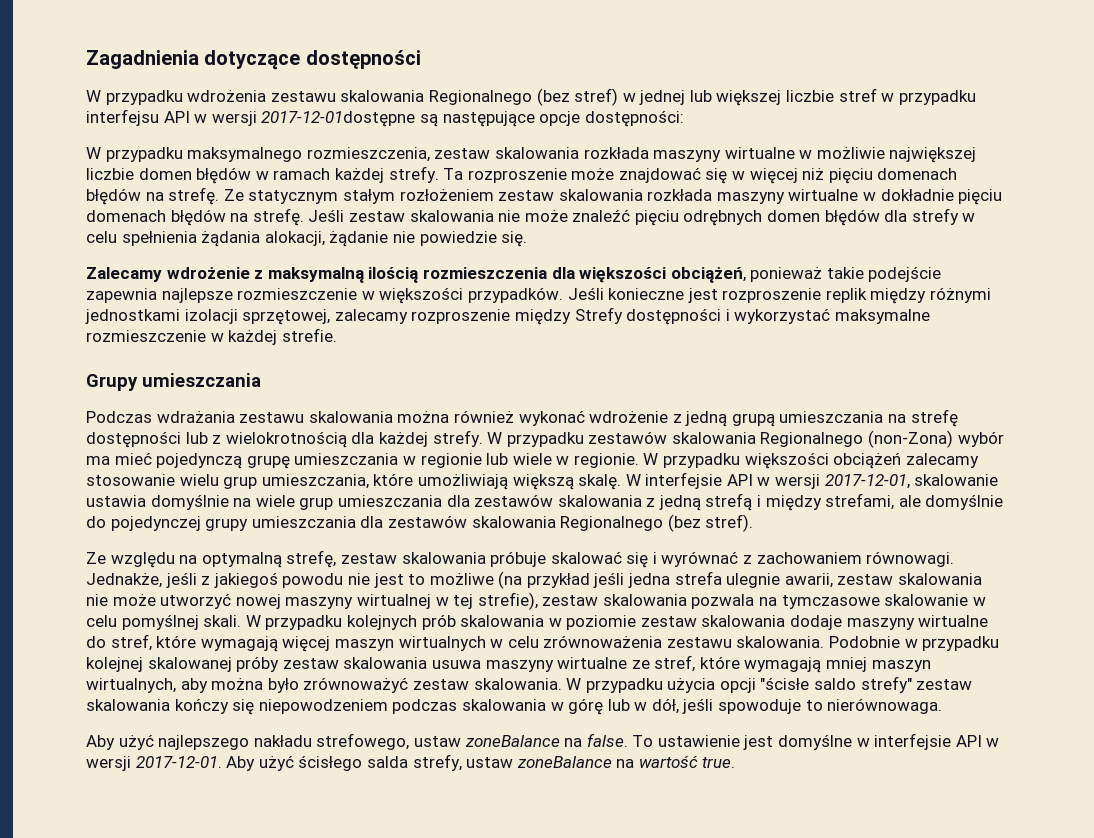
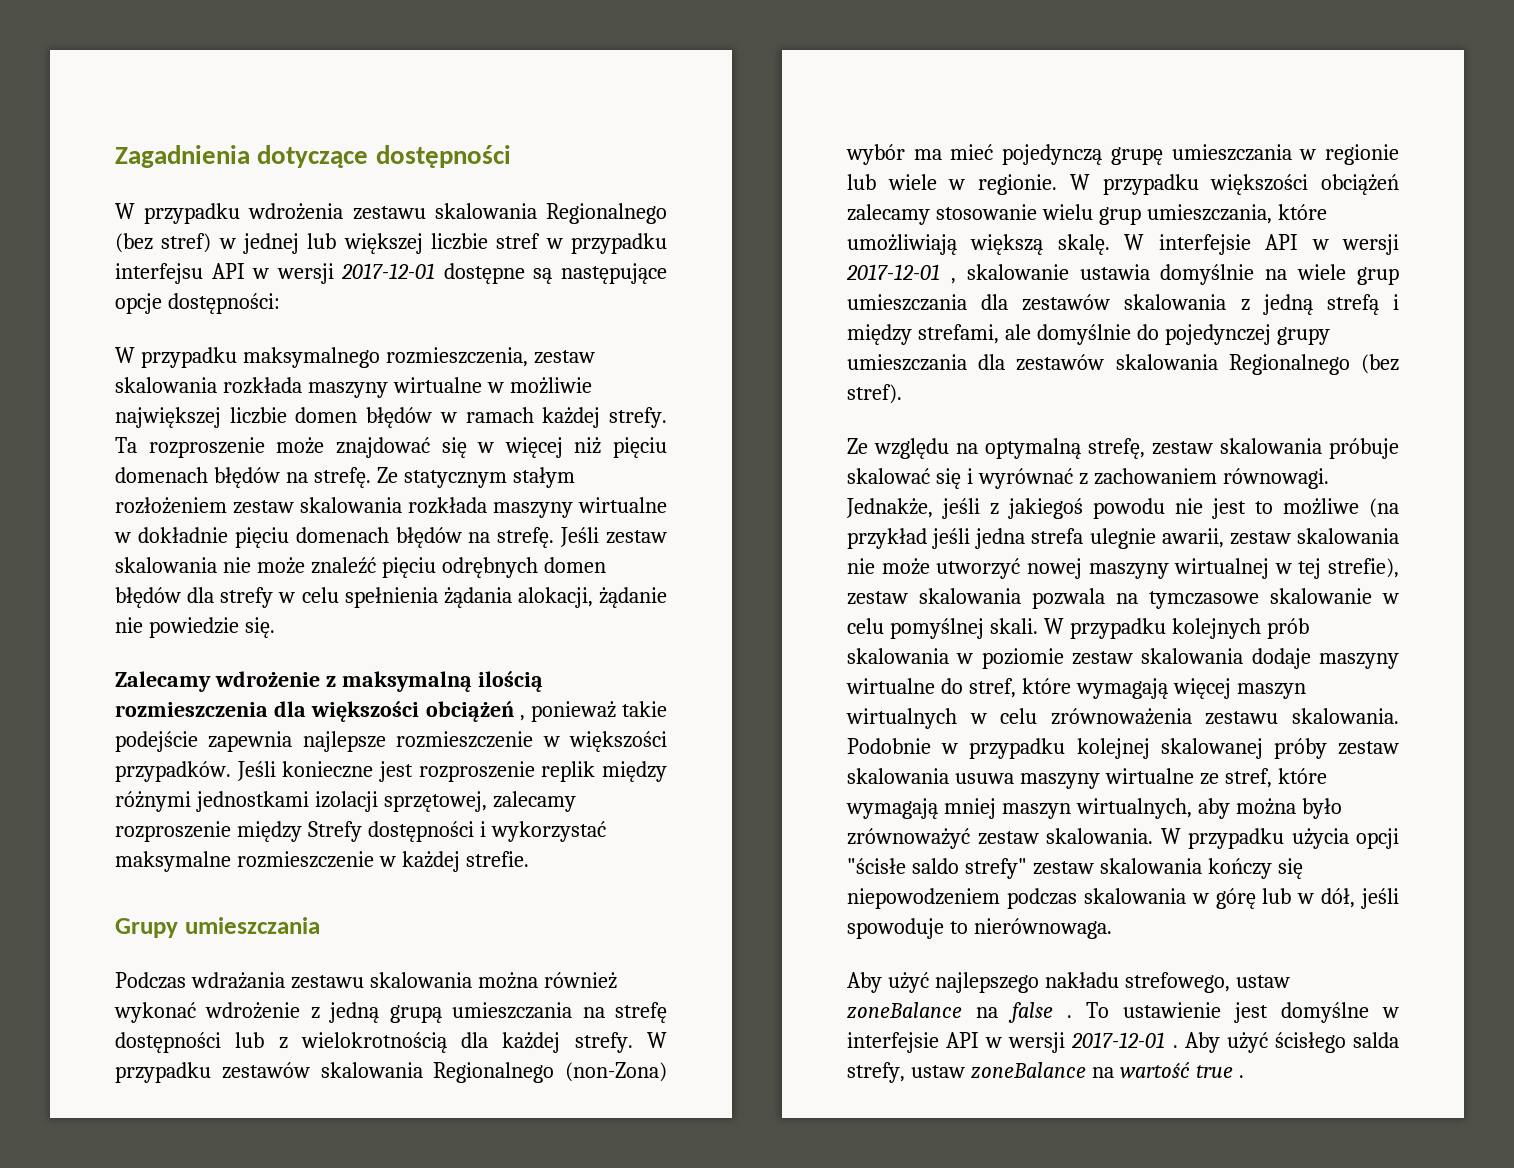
- W przypadku wdrożenia zestawu skalowania Regionalnego (bez stref) w jednej lub większej liczbie stref w przypadku interfejsu API w wersji 2017-12-01dostępne są następujące opcje dostępności:
+ W przypadku wdrożenia zestawu skalowania Regionalnego (bez stref) w jednej lub większej liczbie stref w przypadku interfejsu API w wersji 2017-12-01 dostępne są następujące opcje dostępności:
- Zalecamy wdrożenie z maksymalną ilością rozmieszczenia dla większości obciążeń, ponieważ takie podejście zapewnia najlepsze rozmieszczenie w większości przypadków.
+ Zalecamy wdrożenie z maksymalną ilością rozmieszczenia dla większości obciążeń , ponieważ takie podejście zapewnia najlepsze rozmieszczenie w większości przypadków.
- W interfejsie API w wersji 2017-12-01, skalowanie ustawia domyślnie na wiele grup umieszczania dla zestawów skalowania z jedną strefą i między strefami, ale domyślnie do pojedynczej grupy umieszczania dla zestawów skalowania Regionalnego (bez stref).
+ W interfejsie API w wersji 2017-12-01 , skalowanie ustawia domyślnie na wiele grup umieszczania dla zestawów skalowania z jedną strefą i między strefami, ale domyślnie do pojedynczej grupy umieszczania dla zestawów skalowania Regionalnego (bez stref).
- Aby użyć najlepszego nakładu strefowego, ustaw zoneBalance na false.
+ Aby użyć najlepszego nakładu strefowego, ustaw zoneBalance na false .
- To ustawienie jest domyślne w interfejsie API w wersji 2017-12-01.
+ To ustawienie jest domyślne w interfejsie API w wersji 2017-12-01 .
- Aby użyć ścisłego salda strefy, ustaw zoneBalance na wartość true.
+ Aby użyć ścisłego salda strefy, ustaw zoneBalance na wartość true .

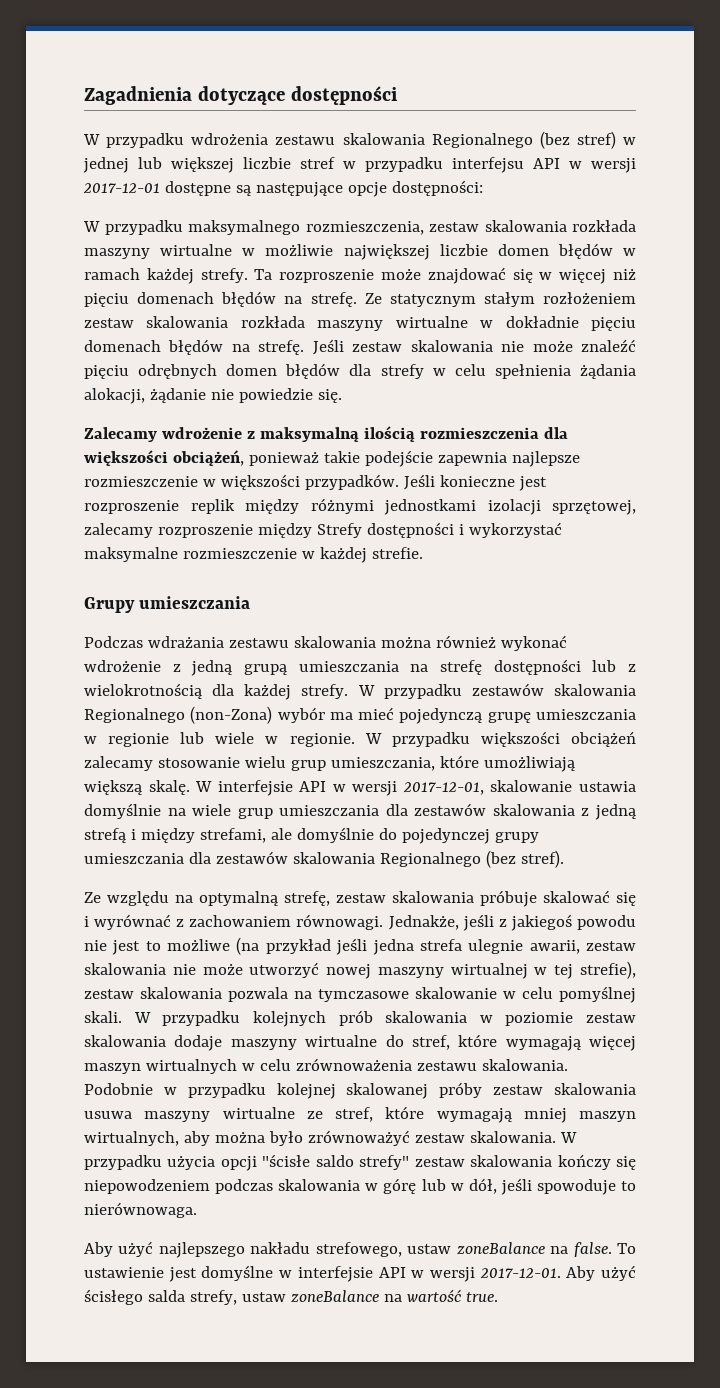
- Zalecamy wdrożenie z maksymalną ilością rozmieszczenia dla większości obciążeń , ponieważ takie podejście zapewnia najlepsze rozmieszczenie w większości przypadków.
+ Zalecamy wdrożenie z maksymalną ilością rozmieszczenia dla większości obciążeń, ponieważ takie podejście zapewnia najlepsze rozmieszczenie w większości przypadków.
- W interfejsie API w wersji 2017-12-01 , skalowanie ustawia domyślnie na wiele grup umieszczania dla zestawów skalowania z jedną strefą i między strefami, ale domyślnie do pojedynczej grupy umieszczania dla zestawów skalowania Regionalnego (bez stref).
+ W interfejsie API w wersji 2017-12-01, skalowanie ustawia domyślnie na wiele grup umieszczania dla zestawów skalowania z jedną strefą i między strefami, ale domyślnie do pojedynczej grupy umieszczania dla zestawów skalowania Regionalnego (bez stref).
- Aby użyć najlepszego nakładu strefowego, ustaw zoneBalance na false .
+ Aby użyć najlepszego nakładu strefowego, ustaw zoneBalance na false.
- To ustawienie jest domyślne w interfejsie API w wersji 2017-12-01 .
+ To ustawienie jest domyślne w interfejsie API w wersji 2017-12-01.
- Aby użyć ścisłego salda strefy, ustaw zoneBalance na wartość true .
+ Aby użyć ścisłego salda strefy, ustaw zoneBalance na wartość true.

